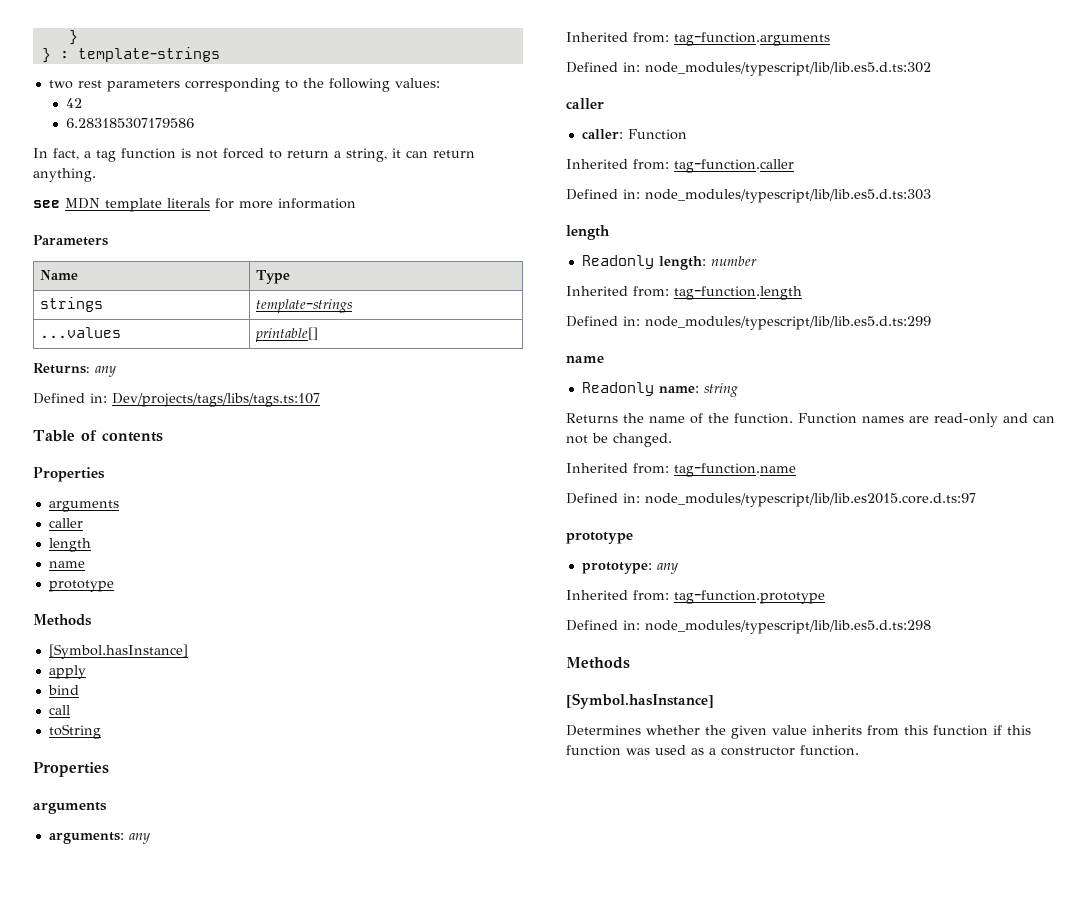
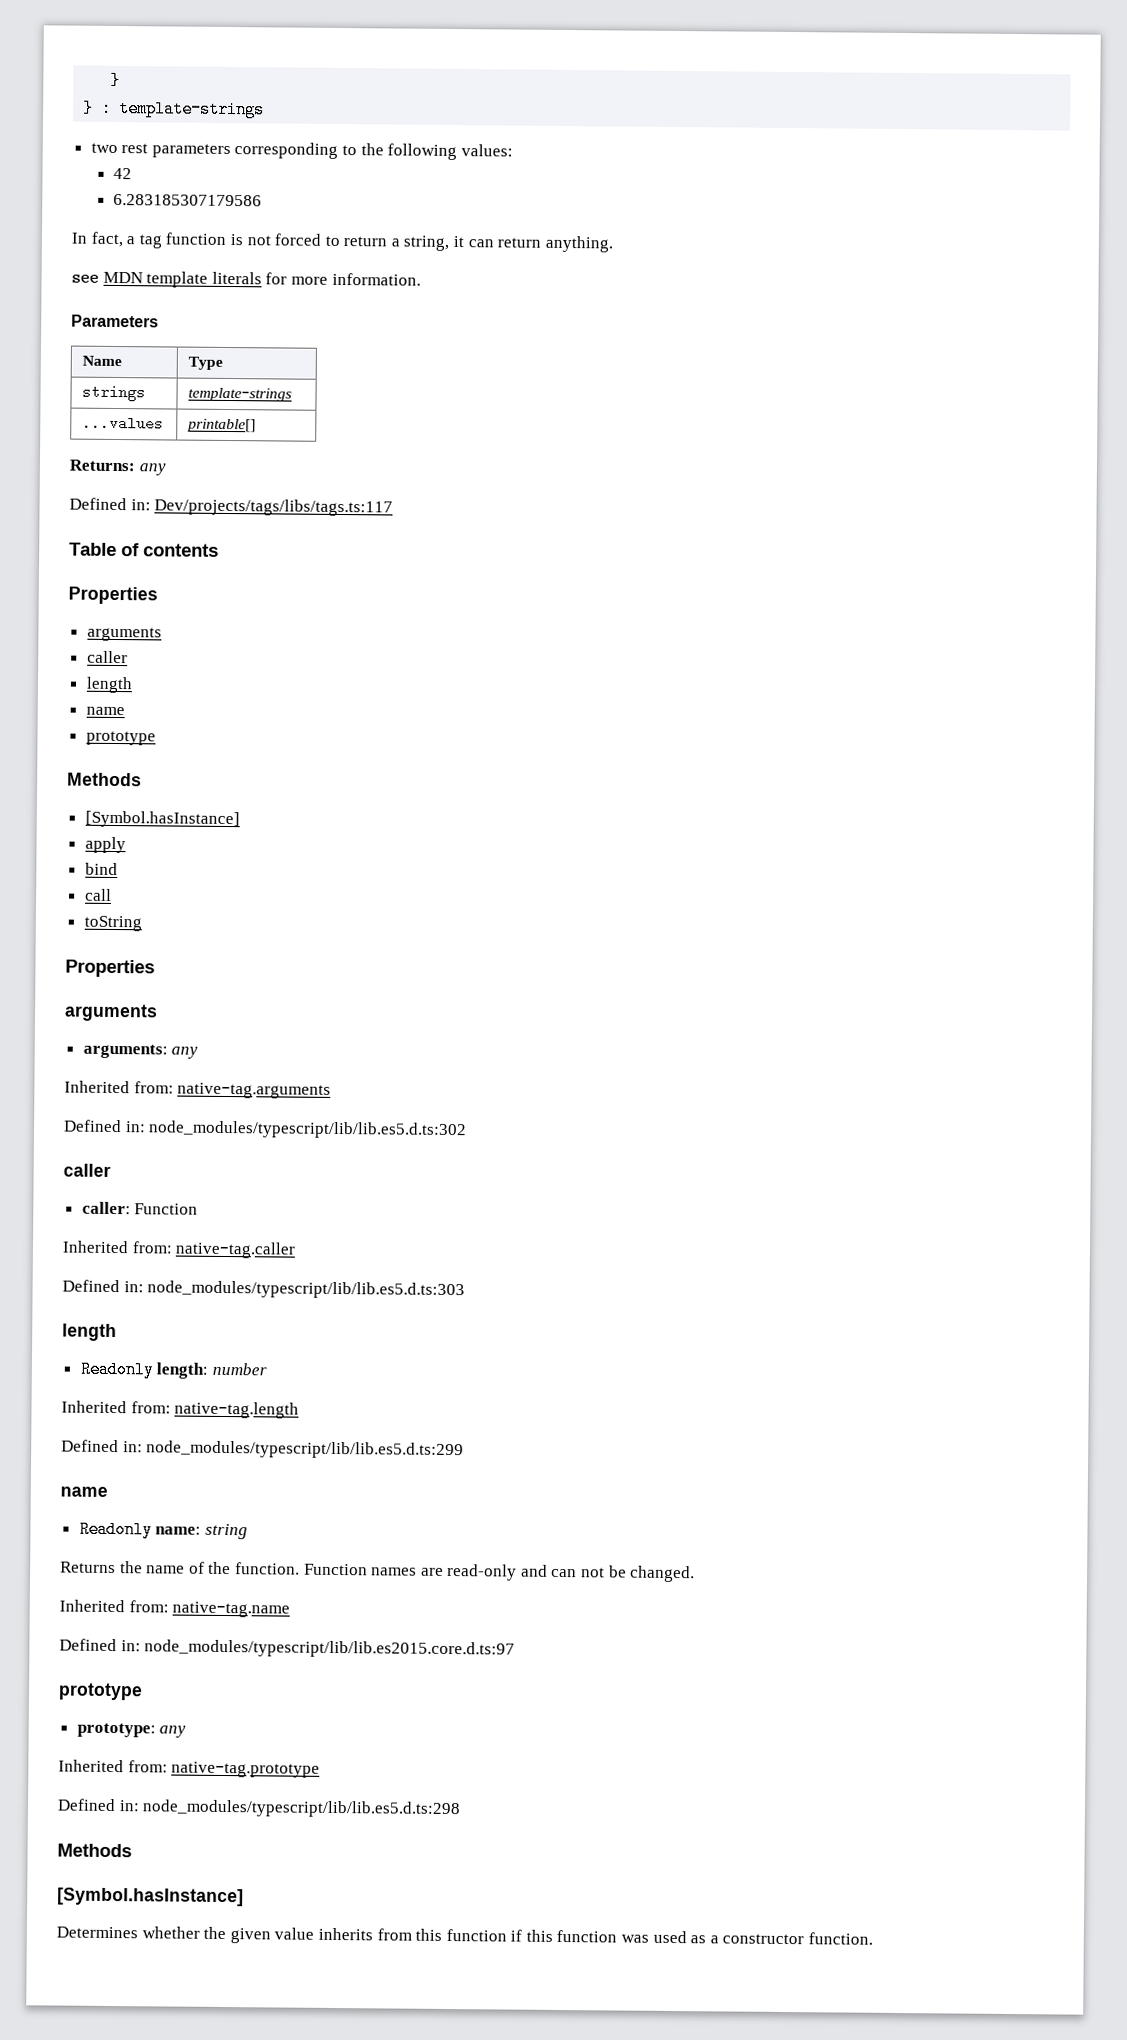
- see MDN template literals for more information
+ see MDN template literals for more information.
- Defined in: Dev/projects/tags/libs/tags.ts:107
+ Defined in: Dev/projects/tags/libs/tags.ts:117
- Inherited from: tagｰfunction.arguments
+ Inherited from: nativeｰtag.arguments
- Inherited from: tagｰfunction.caller
+ Inherited from: nativeｰtag.caller
- Inherited from: tagｰfunction.length
+ Inherited from: nativeｰtag.length
- Inherited from: tagｰfunction.name
+ Inherited from: nativeｰtag.name
- Inherited from: tagｰfunction.prototype
+ Inherited from: nativeｰtag.prototype

